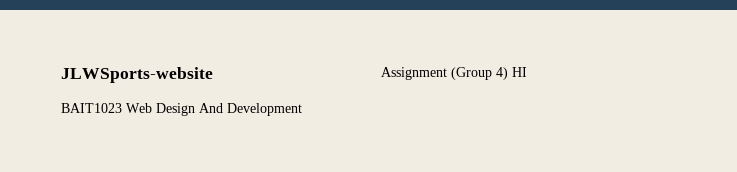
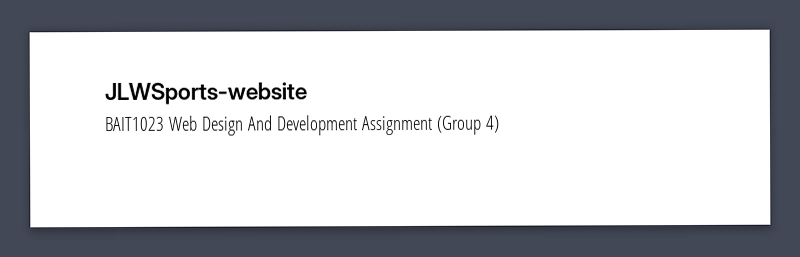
- BAIT1023 Web Design And Development Assignment (Group 4) HI
+ BAIT1023 Web Design And Development Assignment (Group 4)

